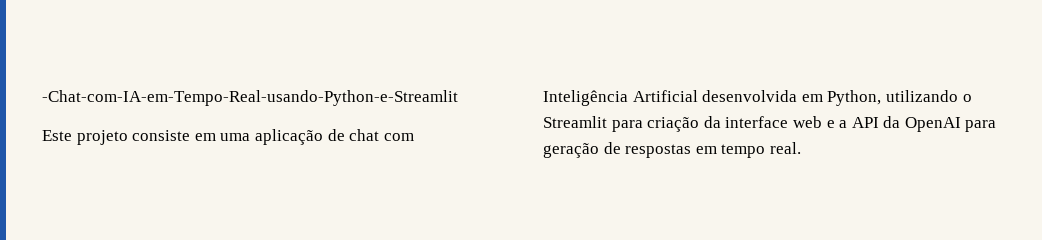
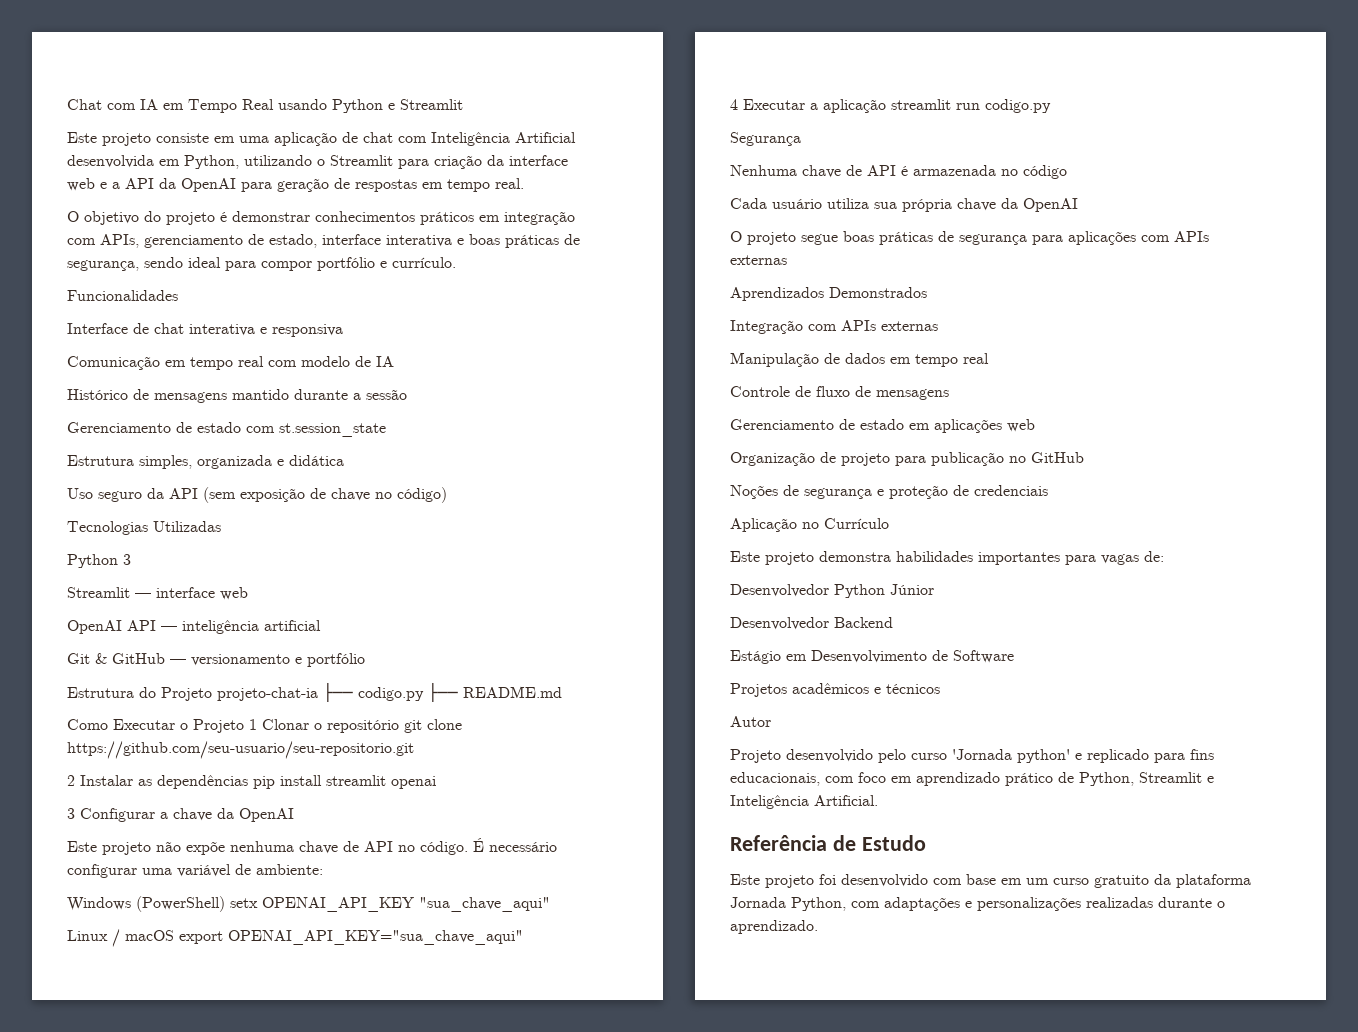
- -Chat-com-IA-em-Tempo-Real-usando-Python-e-Streamlit
+ Chat com IA em Tempo Real usando Python e Streamlit
+ O objetivo do projeto é demonstrar conhecimentos práticos em integração com APIs, gerenciamento de estado, interface interativa e boas práticas de segurança, sendo ideal para compor portfólio e currículo.
+ Funcionalidades
+ Interface de chat interativa e responsiva
+ Comunicação em tempo real com modelo de IA
+ Histórico de mensagens mantido durante a sessão
+ Gerenciamento de estado com st.session_state
+ Estrutura simples, organizada e didática
+ Uso seguro da API (sem exposição de chave no código)
+ Tecnologias Utilizadas
+ Python 3
+ Streamlit — interface web
+ OpenAI API — inteligência artificial
+ Git & GitHub — versionamento e portfólio
+ Estrutura do Projeto projeto-chat-ia ├── codigo.py ├── README.md
+ Como Executar o Projeto 1 Clonar o repositório git clone https://github.com/seu-usuario/seu-repositorio.git
+ 2 Instalar as dependências pip install streamlit openai
+ 3 Configurar a chave da OpenAI
+ Este projeto não expõe nenhuma chave de API no código. É necessário configurar uma variável de ambiente:
+ Windows (PowerShell) setx OPENAI_API_KEY "sua_chave_aqui"
+ Linux / macOS export OPENAI_API_KEY="sua_chave_aqui"
+ 4 Executar a aplicação streamlit run codigo.py
+ Segurança
+ Nenhuma chave de API é armazenada no código
+ Cada usuário utiliza sua própria chave da OpenAI
+ O projeto segue boas práticas de segurança para aplicações com APIs externas
+ Aprendizados Demonstrados
+ Integração com APIs externas
+ Manipulação de dados em tempo real
+ Controle de fluxo de mensagens
+ Gerenciamento de estado em aplicações web
+ Organização de projeto para publicação no GitHub
+ Noções de segurança e proteção de credenciais
+ Aplicação no Currículo
+ Este projeto demonstra habilidades importantes para vagas de:
+ Desenvolvedor Python Júnior
+ Desenvolvedor Backend
+ Estágio em Desenvolvimento de Software
+ Projetos acadêmicos e técnicos
+ Autor
+ Projeto desenvolvido pelo curso 'Jornada python' e replicado para fins educacionais, com foco em aprendizado prático de Python, Streamlit e Inteligência Artificial.
+ Referência de Estudo
+ Este projeto foi desenvolvido com base em um curso gratuito da plataforma Jornada Python, com adaptações e personalizações realizadas durante o aprendizado.

